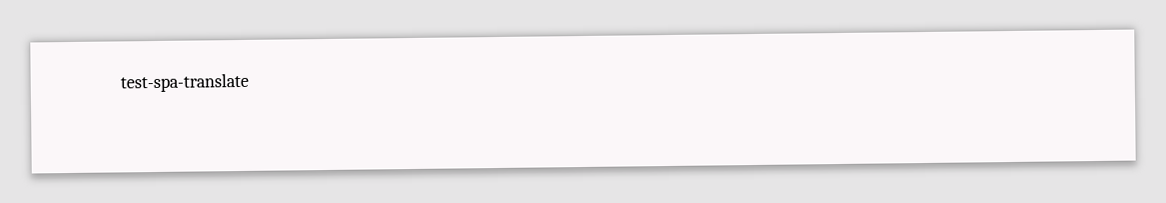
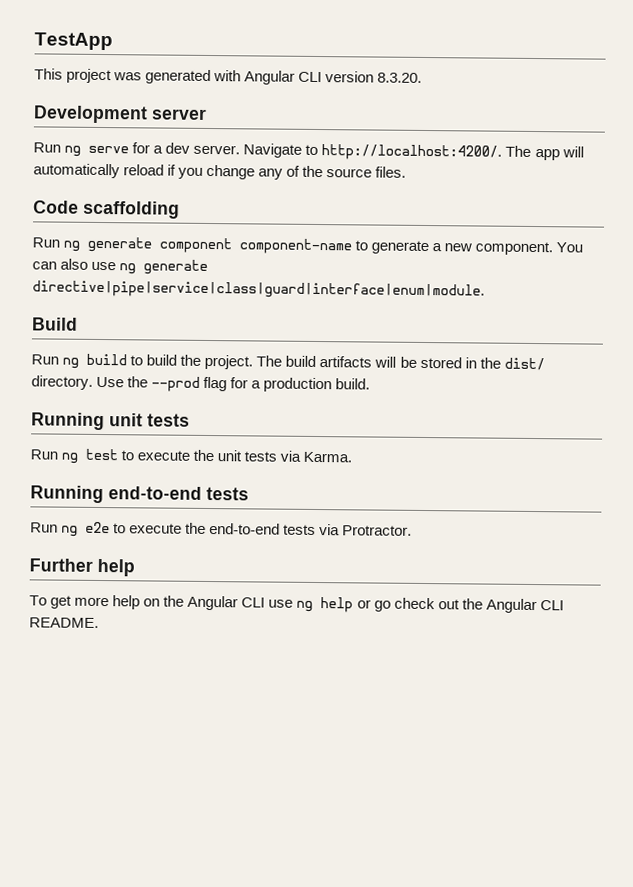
- test-spa-translate
+ TestApp
+ This project was generated with Angular CLI version 8.3.20.
+ Development server
+ Run ng serve for a dev server. Navigate to http://localhost:4200/. The app will automatically reload if you change any of the source files.
+ Code scaffolding
+ Run ng generate component component-name to generate a new component. You can also use ng generate directive|pipe|service|class|guard|interface|enum|module.
+ Build
+ Run ng build to build the project. The build artifacts will be stored in the dist/ directory. Use the --prod flag for a production build.
+ Running unit tests
+ Run ng test to execute the unit tests via Karma.
+ Running end-to-end tests
+ Run ng e2e to execute the end-to-end tests via Protractor.
+ Further help
+ To get more help on the Angular CLI use ng help or go check out the Angular CLI README.

